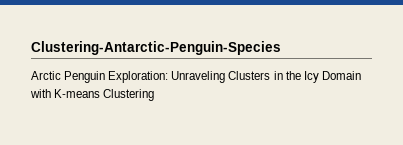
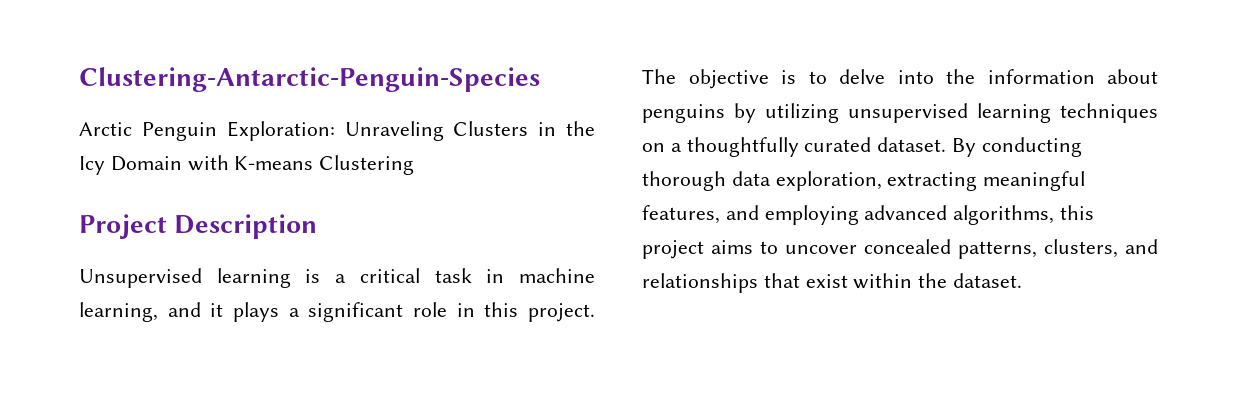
+ Project Description
+ Unsupervised learning is a critical task in machine learning, and it plays a significant role in this project. The objective is to delve into the information about penguins by utilizing unsupervised learning techniques on a thoughtfully curated dataset. By conducting thorough data exploration, extracting meaningful features, and employing advanced algorithms, this project aims to uncover concealed patterns, clusters, and relationships that exist within the dataset.

